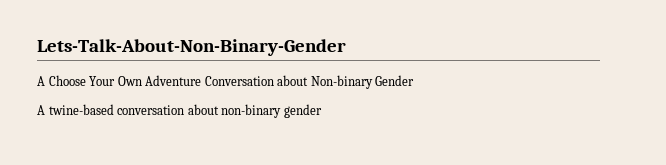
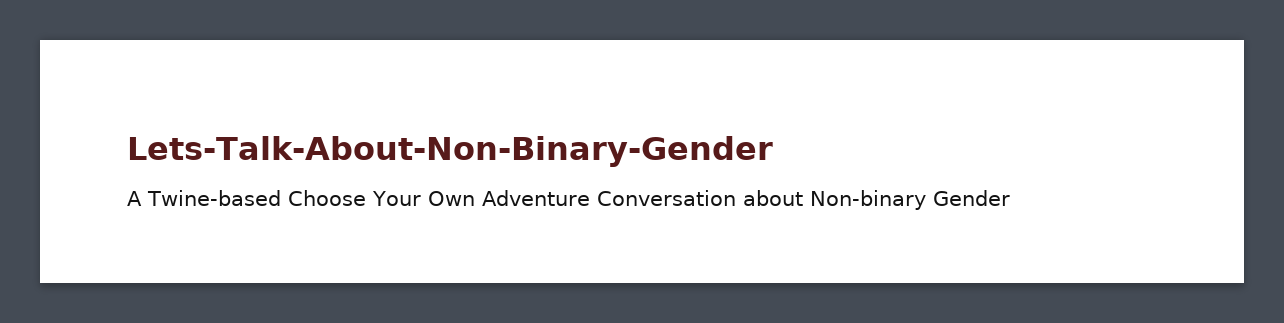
- A Choose Your Own Adventure Conversation about Non-binary Gender
+ A Twine-based Choose Your Own Adventure Conversation about Non-binary Gender
- A twine-based conversation about non-binary gender

